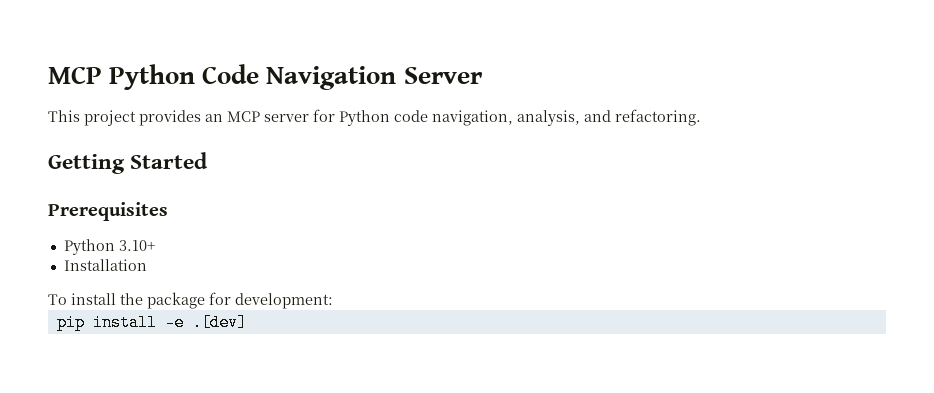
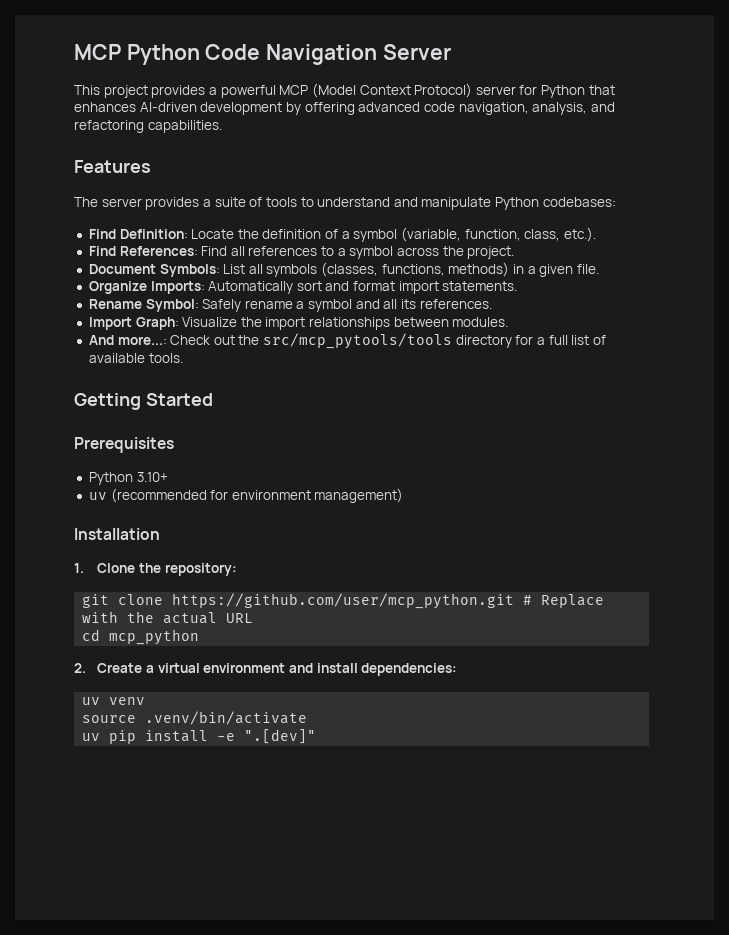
- This project provides an MCP server for Python code navigation, analysis, and refactoring.
+ This project provides a powerful MCP (Model Context Protocol) server for Python that enhances AI-driven development by offering advanced code navigation, analysis, and refactoring capabilities.
+ Features
+ The server provides a suite of tools to understand and manipulate Python codebases:
+ Find Definition: Locate the definition of a symbol (variable, function, class, etc.).
+ Find References: Find all references to a symbol across the project.
+ Document Symbols: List all symbols (classes, functions, methods) in a given file.
+ Organize Imports: Automatically sort and format import statements.
+ Rename Symbol: Safely rename a symbol and all its references.
+ Import Graph: Visualize the import relationships between modules.
+ And more...: Check out the src/mcp_pytools/tools directory for a full list of available tools.
+ uv (recommended for environment management)
  Installation
- To install the package for development:
- pip install -e .[dev]
+ 1. Clone the repository:
+ git clone https://github.com/user/mcp_python.git # Replace with the actual URL
+ cd mcp_python
+ 2. Create a virtual environment and install dependencies:
+ uv venv
+ source .venv/bin/activate
+ uv pip install -e ".[dev]"

